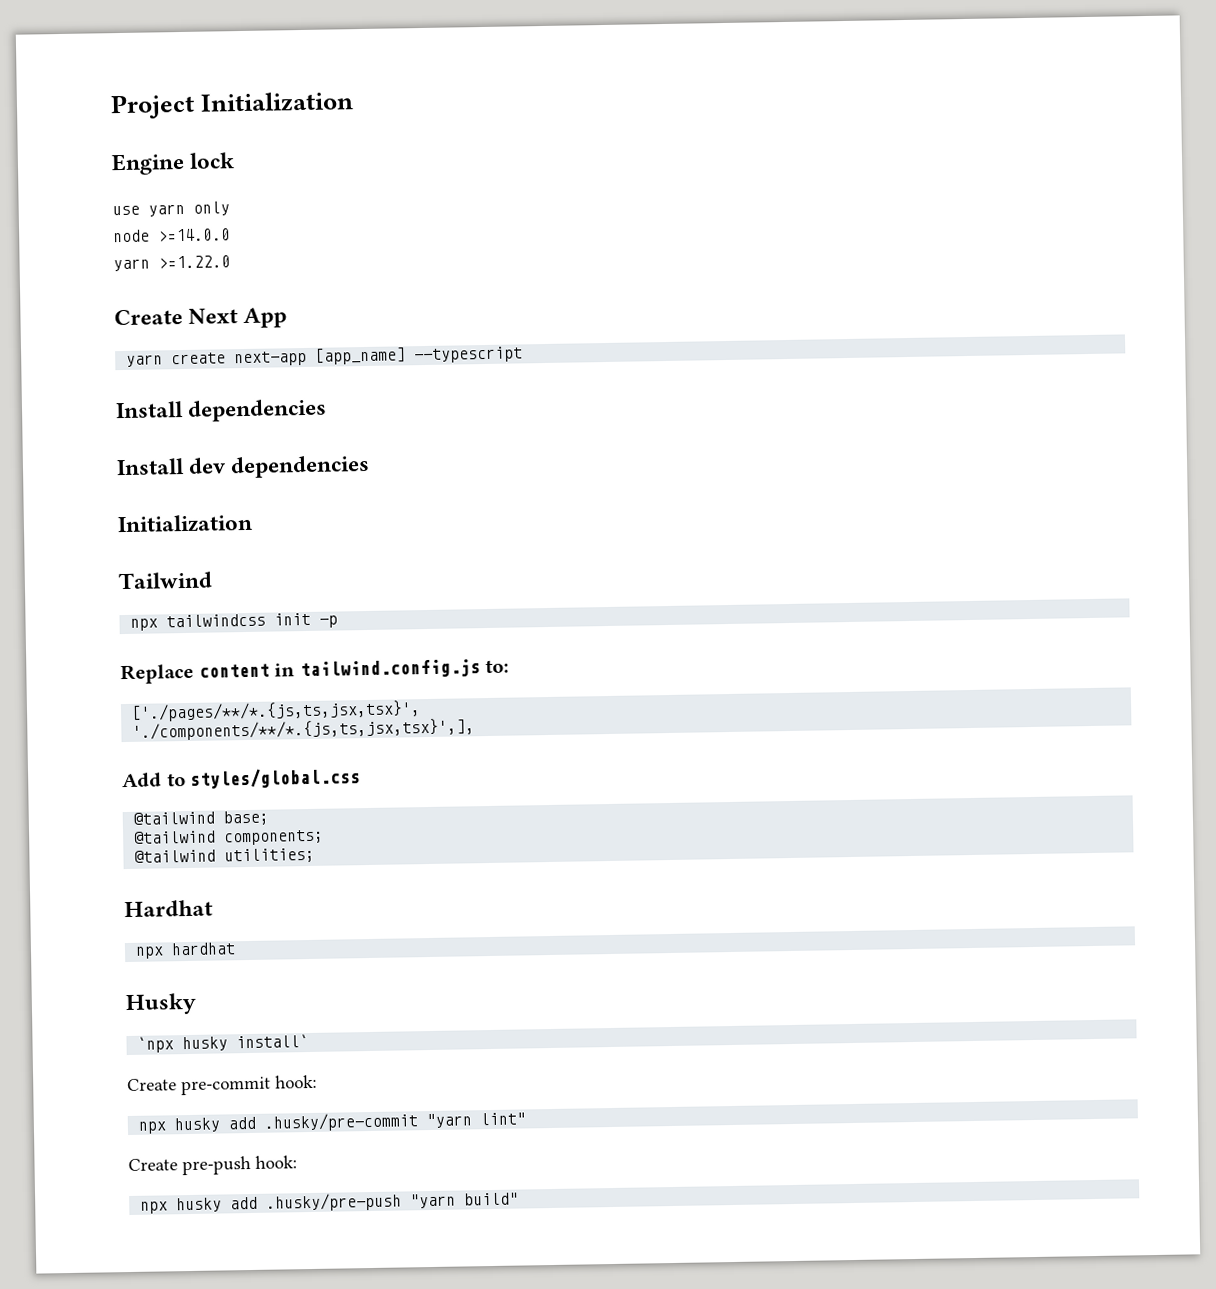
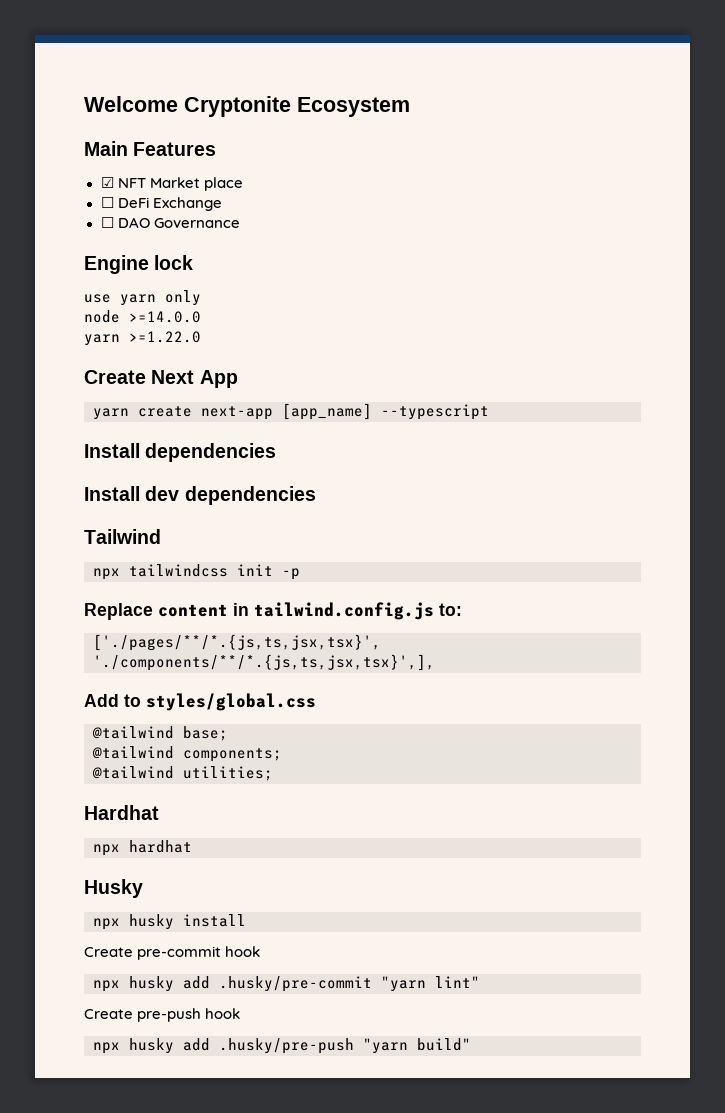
- Project Initialization
+ Welcome Cryptonite Ecosystem
+ Main Features
+ ☑ NFT Market place
+ ☐ DeFi Exchange
+ ☐ DAO Governance
  Install dev dependencies
- Initialization
- `npx husky install`
+ npx husky install
- Create pre-commit hook:
+ Create pre-commit hook
- Create pre-push hook:
+ Create pre-push hook

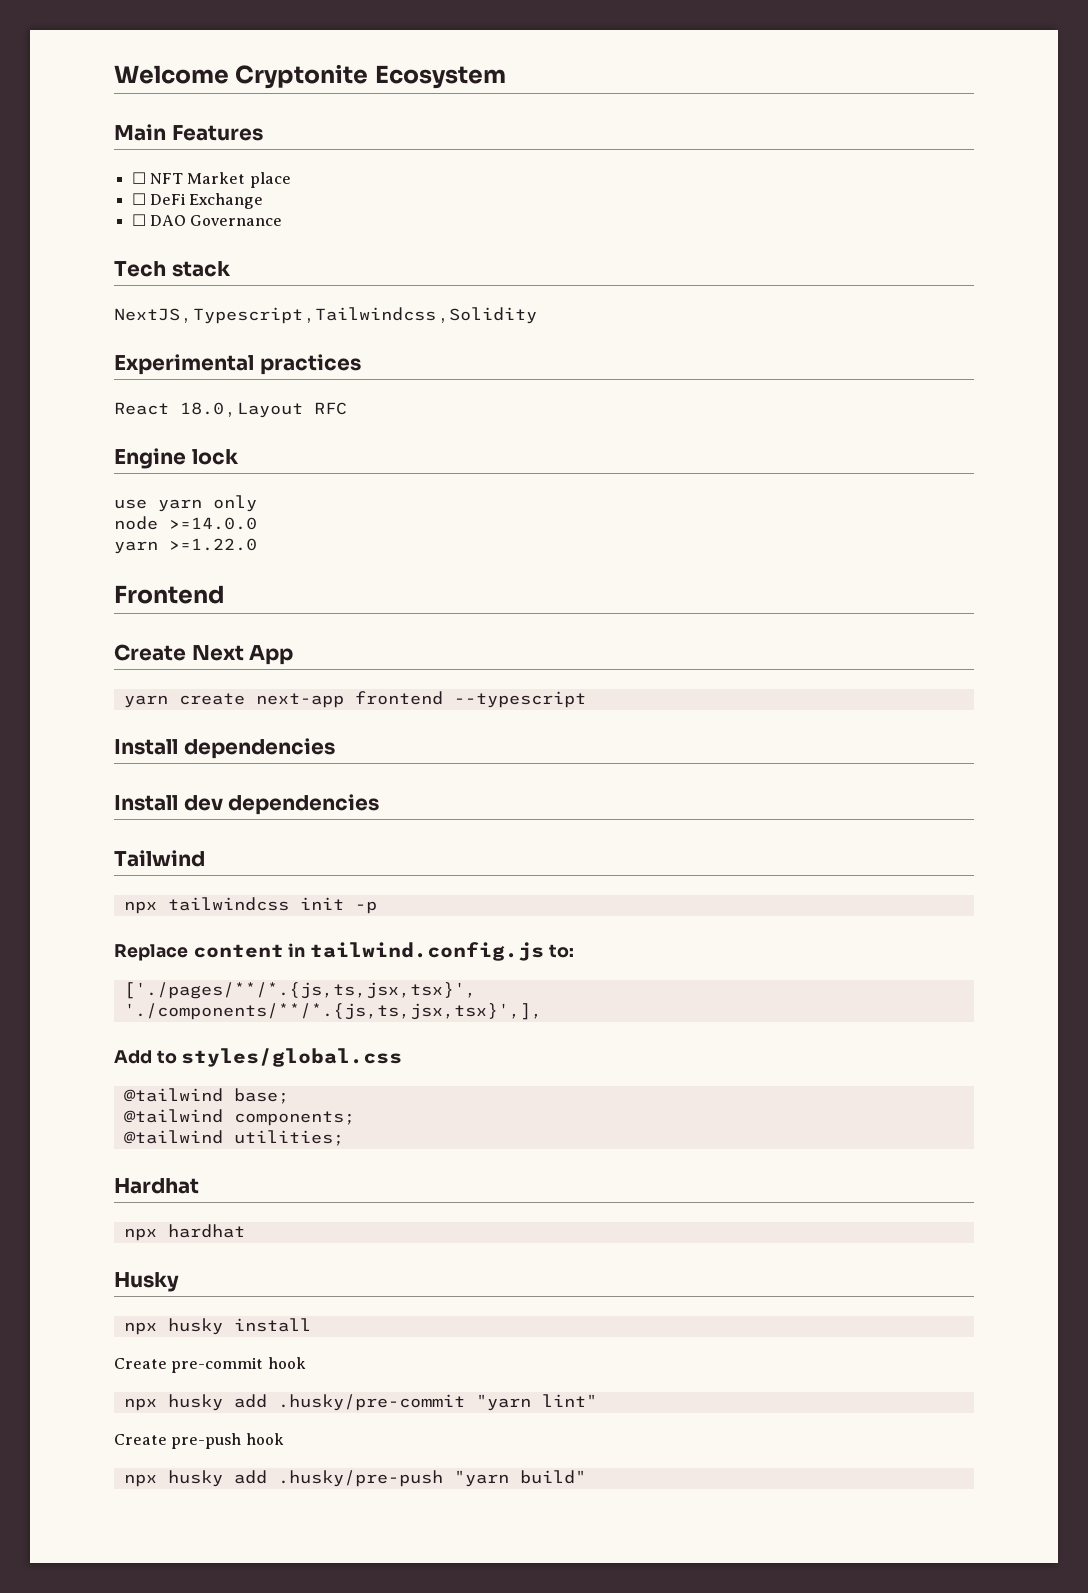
- ☑ NFT Market place
+ ☐ NFT Market place
+ Tech stack
+ NextJS , Typescript , Tailwindcss , Solidity
+ Experimental practices
+ React 18.0 , Layout RFC
+ Frontend
- yarn create next-app [app_name] --typescript
+ yarn create next-app frontend --typescript

